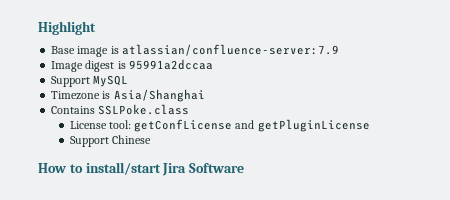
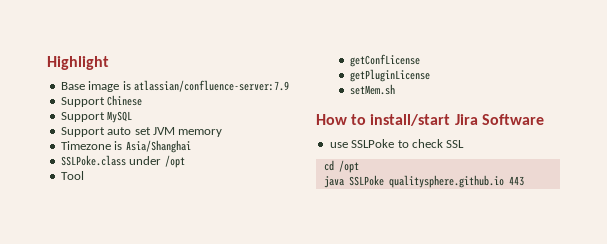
- Image digest is 95991a2dccaa
+ Support Chinese
  Support MySQL
+ Support auto set JVM memory
- Contains SSLPoke.class
- License tool: getConfLicense and getPluginLicense
+ SSLPoke.class under /opt
+ Tool
+ getConfLicense
+ getPluginLicense
- Support Chinese
+ setMem.sh
+ use SSLPoke to check SSL
+ cd /opt
+ java SSLPoke qualitysphere.github.io 443

